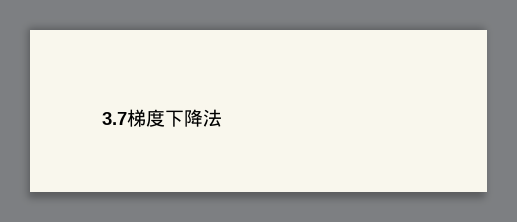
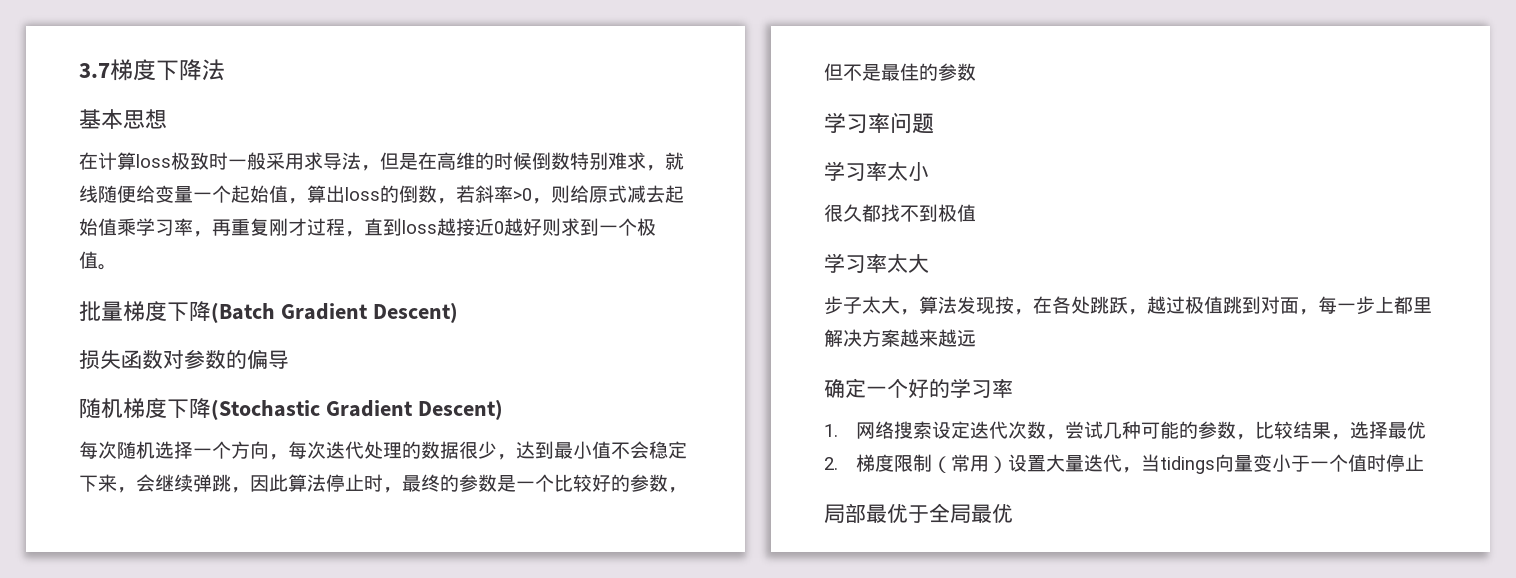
+ 基本思想
+ 在计算loss极致时一般采用求导法，但是在高维的时候倒数特别难求，就线随便给变量一个起始值，算出loss的倒数，若斜率>0，则给原式减去起始值乘学习率，再重复刚才过程，直到loss越接近0越好则求到一个极值。
+ 批量梯度下降(Batch Gradient Descent)
+ 损失函数对参数的偏导
+ 随机梯度下降(Stochastic Gradient Descent)
+ 每次随机选择一个方向，每次迭代处理的数据很少，达到最小值不会稳定下来，会继续弹跳，因此算法停止时，最终的参数是一个比较好的参数，但不是最佳的参数
+ 学习率问题
+ 学习率太小
+ 很久都找不到极值
+ 学习率太大
+ 步子太大，算法发现按，在各处跳跃，越过极值跳到对面，每一步上都里解决方案越来越远
+ 确定一个好的学习率
+ 1.网络搜索设定迭代次数，尝试几种可能的参数，比较结果，选择最优
+ 2.梯度限制（常用）设置大量迭代，当tidings向量变小于一个值时停止
+ 局部最优于全局最优

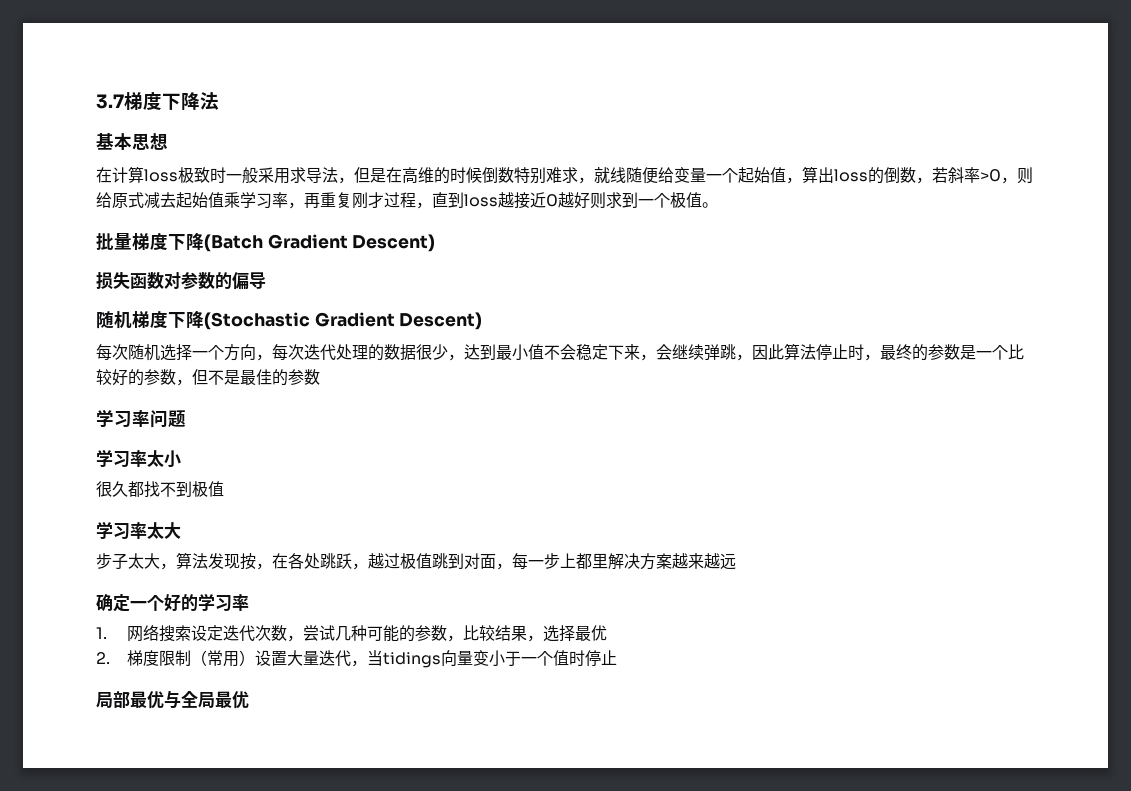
- 局部最优于全局最优
+ 局部最优与全局最优

